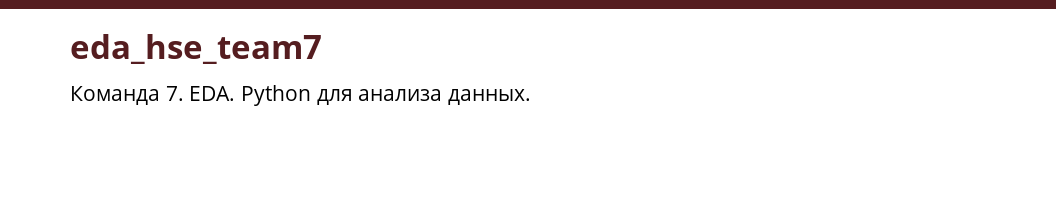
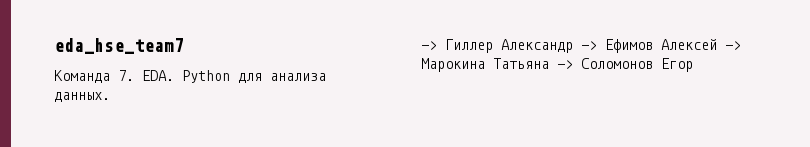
+ -> Гиллер Александр -> Ефимов Алексей -> Марокина Татьяна -> Соломонов Егор

